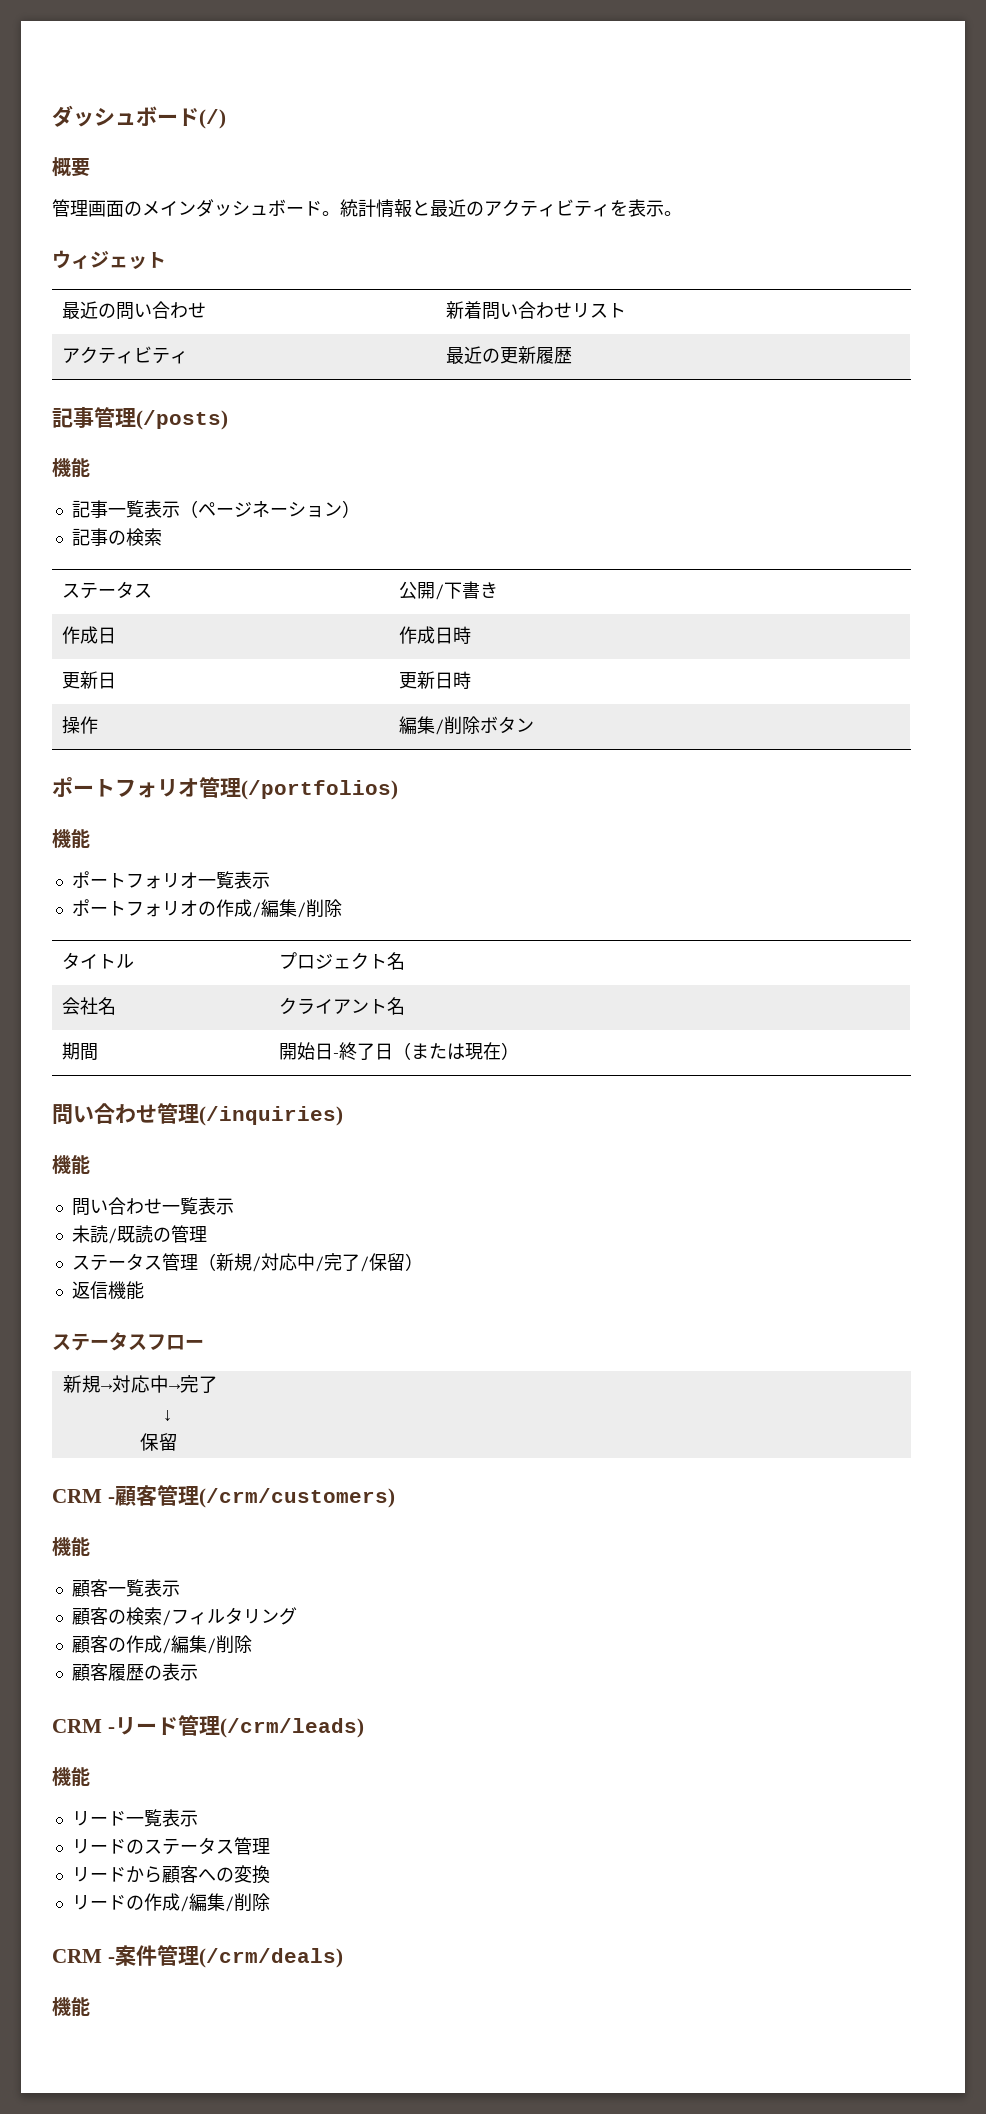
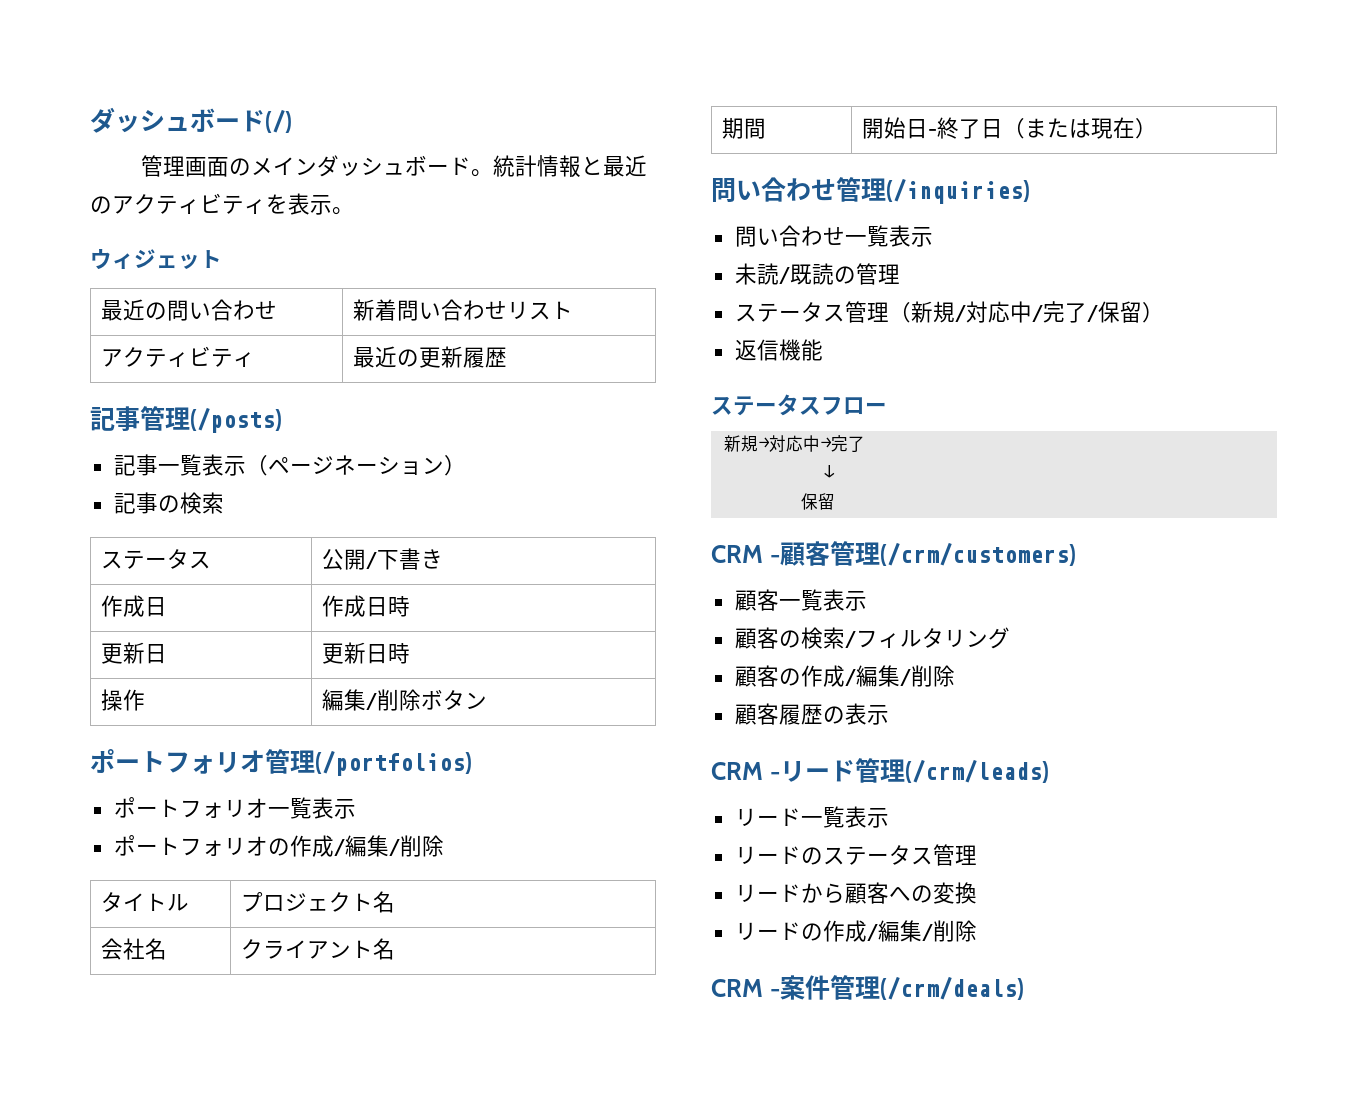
- 概要
  記事管理(/posts)
- 機能
  ポートフォリオ管理(/portfolios)
- 機能
  問い合わせ管理(/inquiries)
- 機能
  CRM -顧客管理(/crm/customers)
- 機能
  CRM -リード管理(/crm/leads)
- 機能
  CRM -案件管理(/crm/deals)
- 機能

